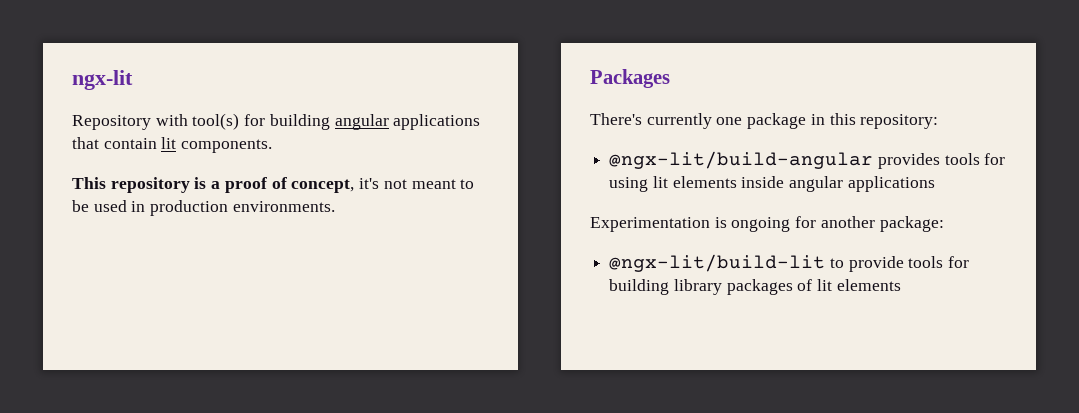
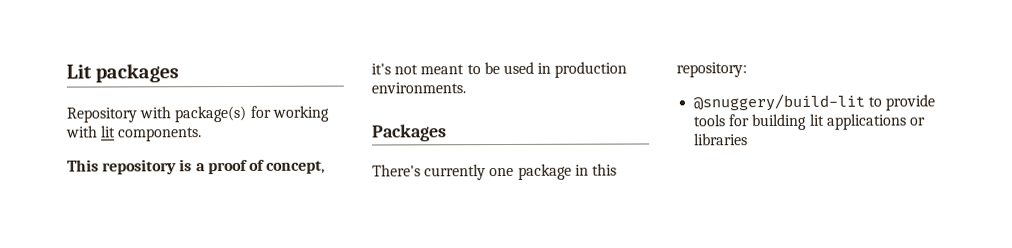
- ngx-lit
+ Lit packages
- Repository with tool(s) for building angular applications that contain lit components.
+ Repository with package(s) for working with lit components.
- @ngx-lit/build-angular provides tools for using lit elements inside angular applications
- Experimentation is ongoing for another package:
- @ngx-lit/build-lit to provide tools for building library packages of lit elements
+ @snuggery/build-lit to provide tools for building lit applications or libraries

